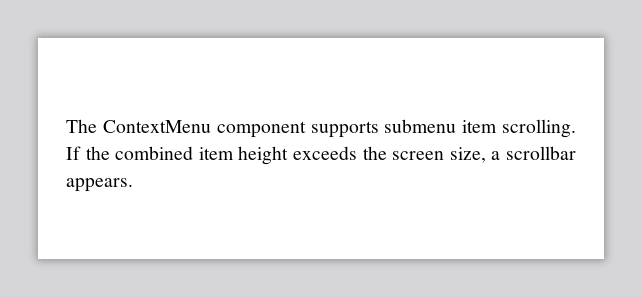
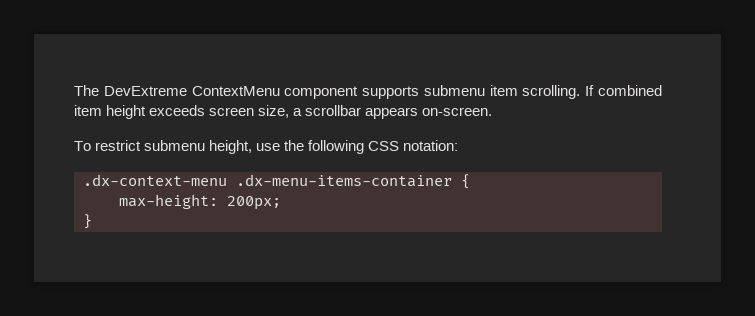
- The ContextMenu component supports submenu item scrolling.
+ The DevExtreme ContextMenu component supports submenu item scrolling.
- If the combined item height exceeds the screen size, a scrollbar appears.
+ If combined item height exceeds screen size, a scrollbar appears on-screen.
+ To restrict submenu height, use the following CSS notation:
+ .dx-context-menu .dx-menu-items-container {
+ max-height: 200px;
+ }

